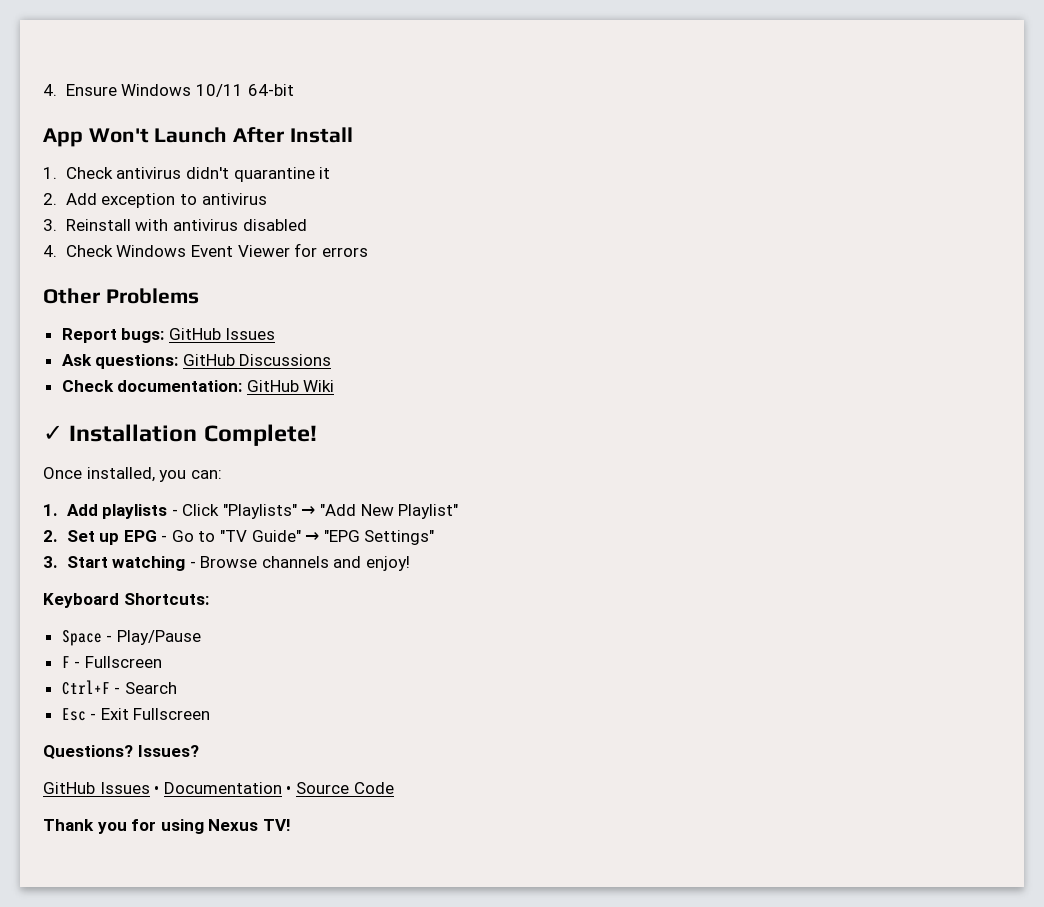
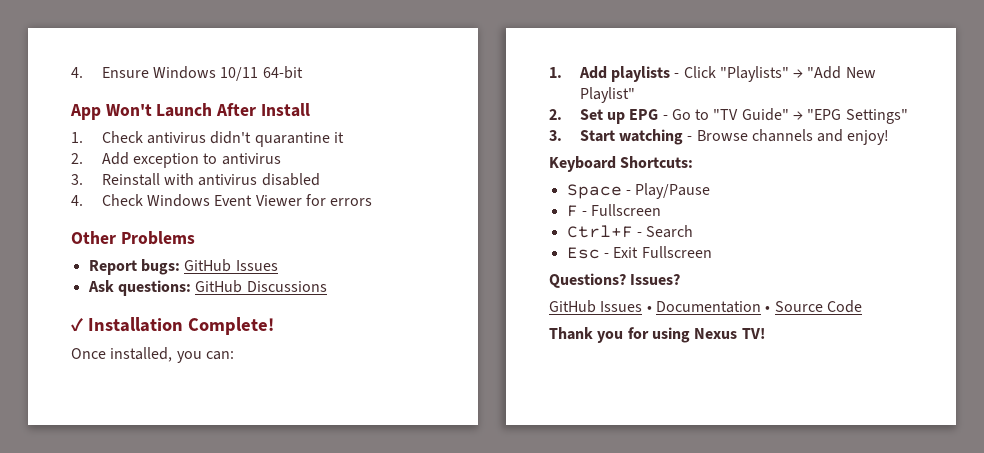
- Check documentation: GitHub Wiki

